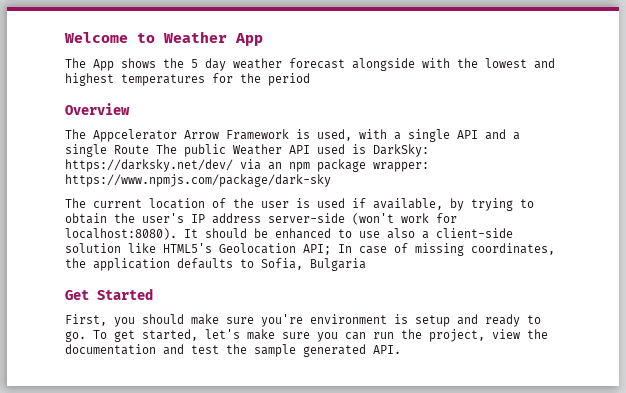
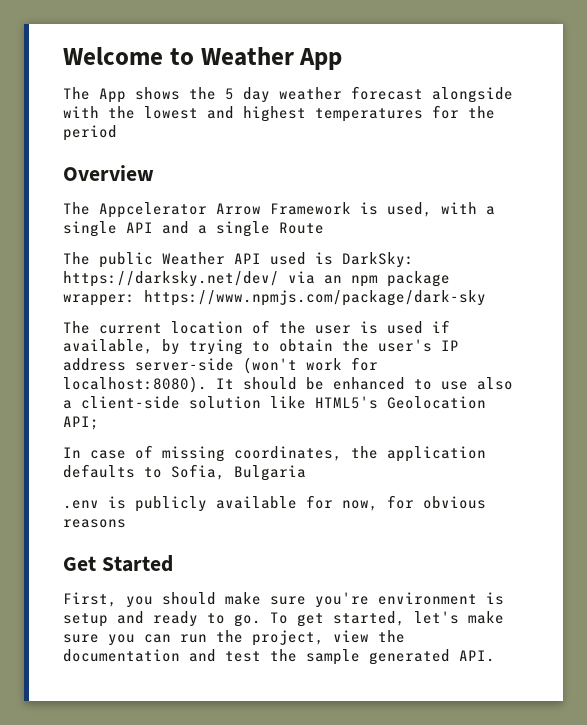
- The Appcelerator Arrow Framework is used, with a single API and a single Route The public Weather API used is DarkSky: https://darksky.net/dev/ via an npm package wrapper: https://www.npmjs.com/package/dark-sky
+ The Appcelerator Arrow Framework is used, with a single API and a single Route
+ The public Weather API used is DarkSky: https://darksky.net/dev/ via an npm package wrapper: https://www.npmjs.com/package/dark-sky
- It should be enhanced to use also a client-side solution like HTML5's Geolocation API; In case of missing coordinates, the application defaults to Sofia, Bulgaria
+ It should be enhanced to use also a client-side solution like HTML5's Geolocation API;
+ In case of missing coordinates, the application defaults to Sofia, Bulgaria
+ .env is publicly available for now, for obvious reasons

